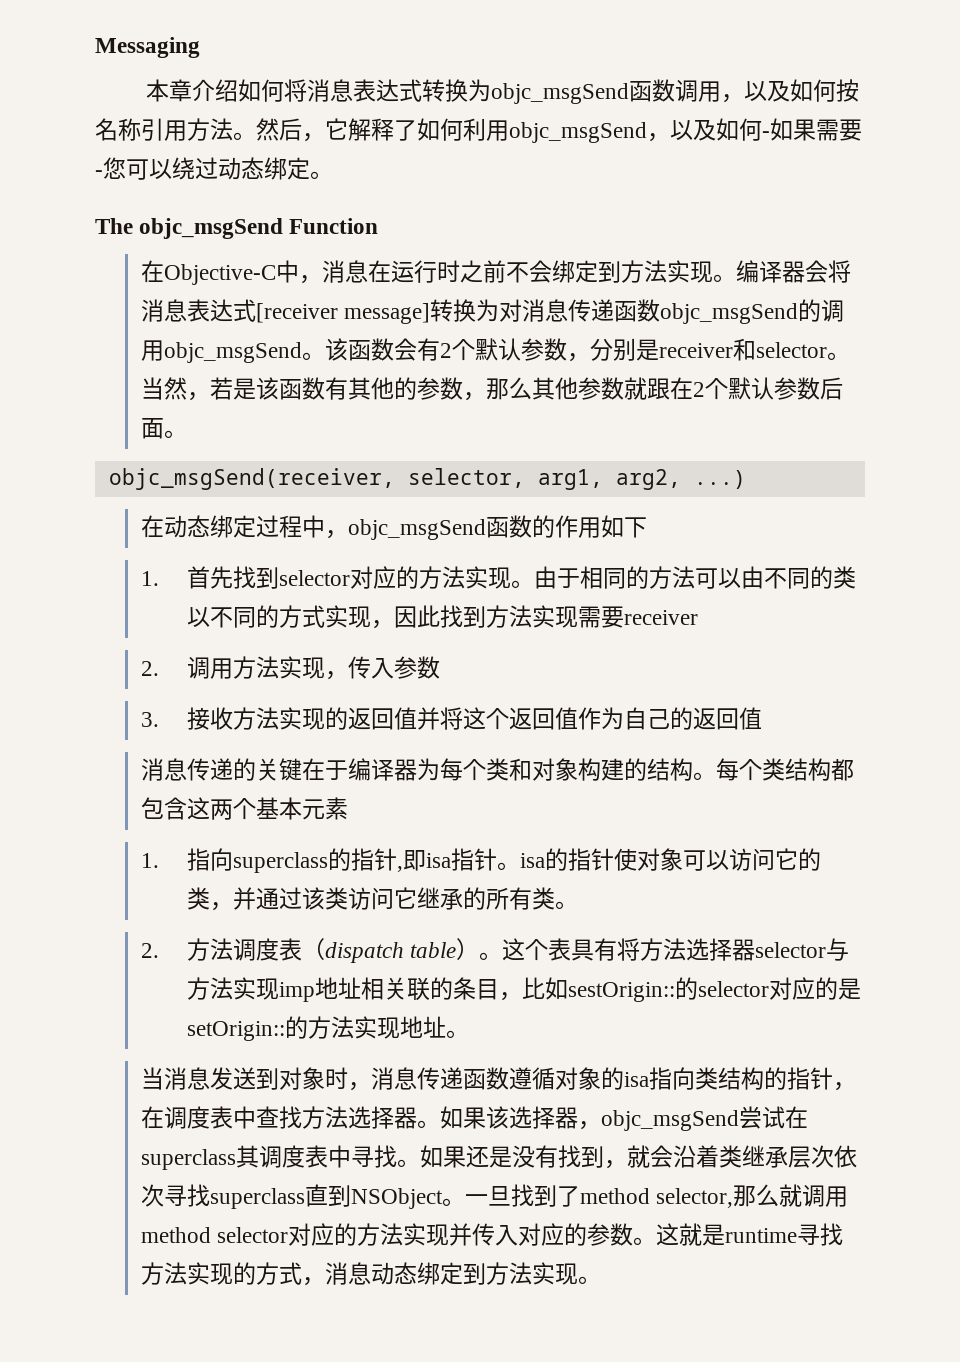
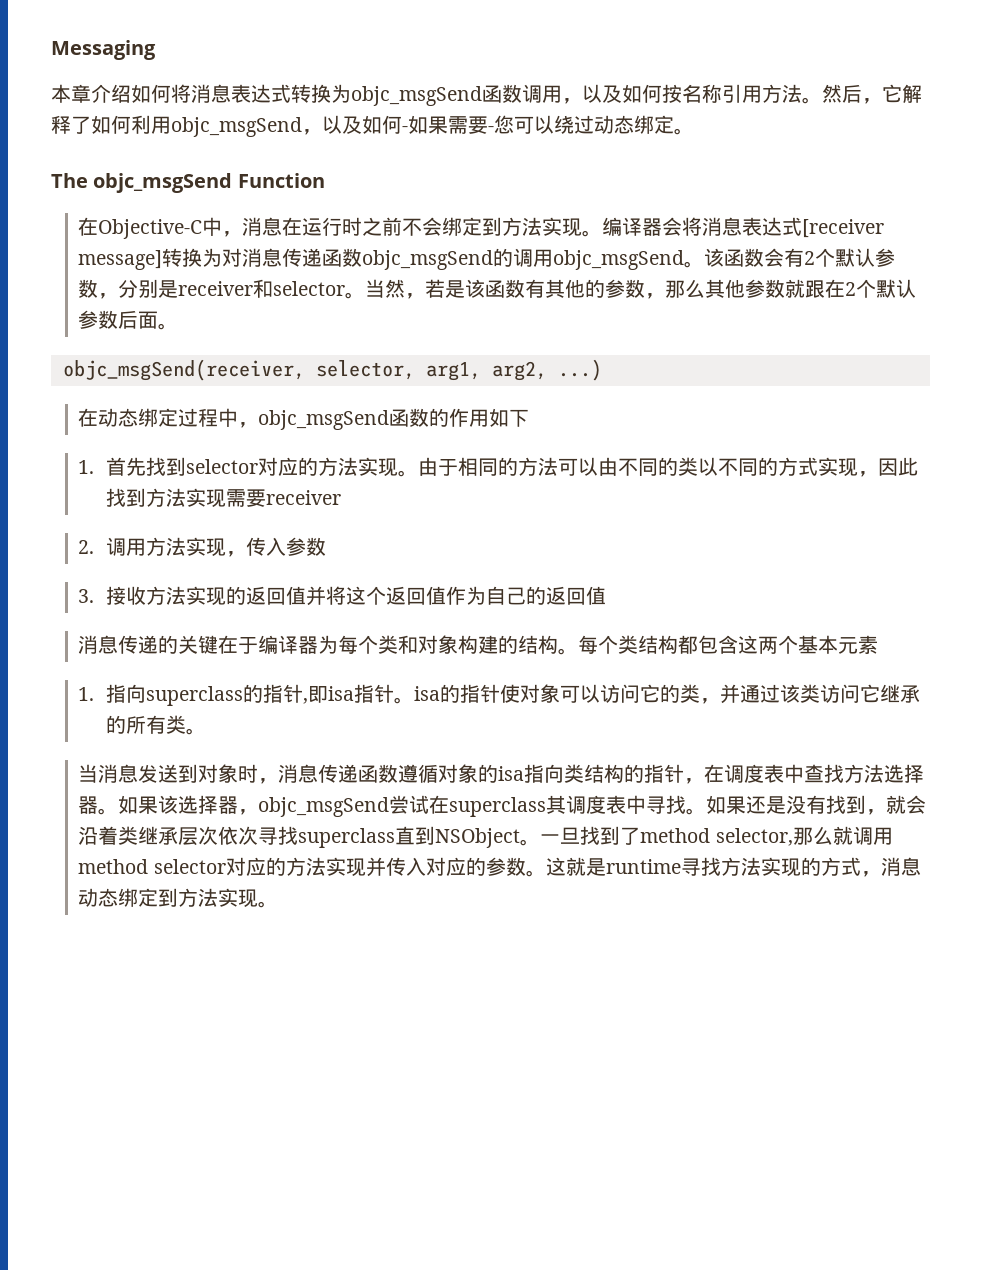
- 2.方法调度表（dispatch table）。这个表具有将方法选择器selector与方法实现imp地址相关联的条目，比如sestOrigin::的selector对应的是setOrigin::的方法实现地址。

